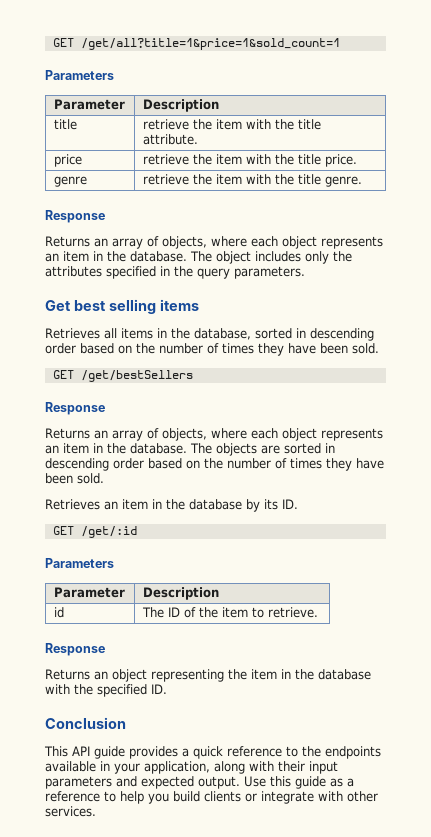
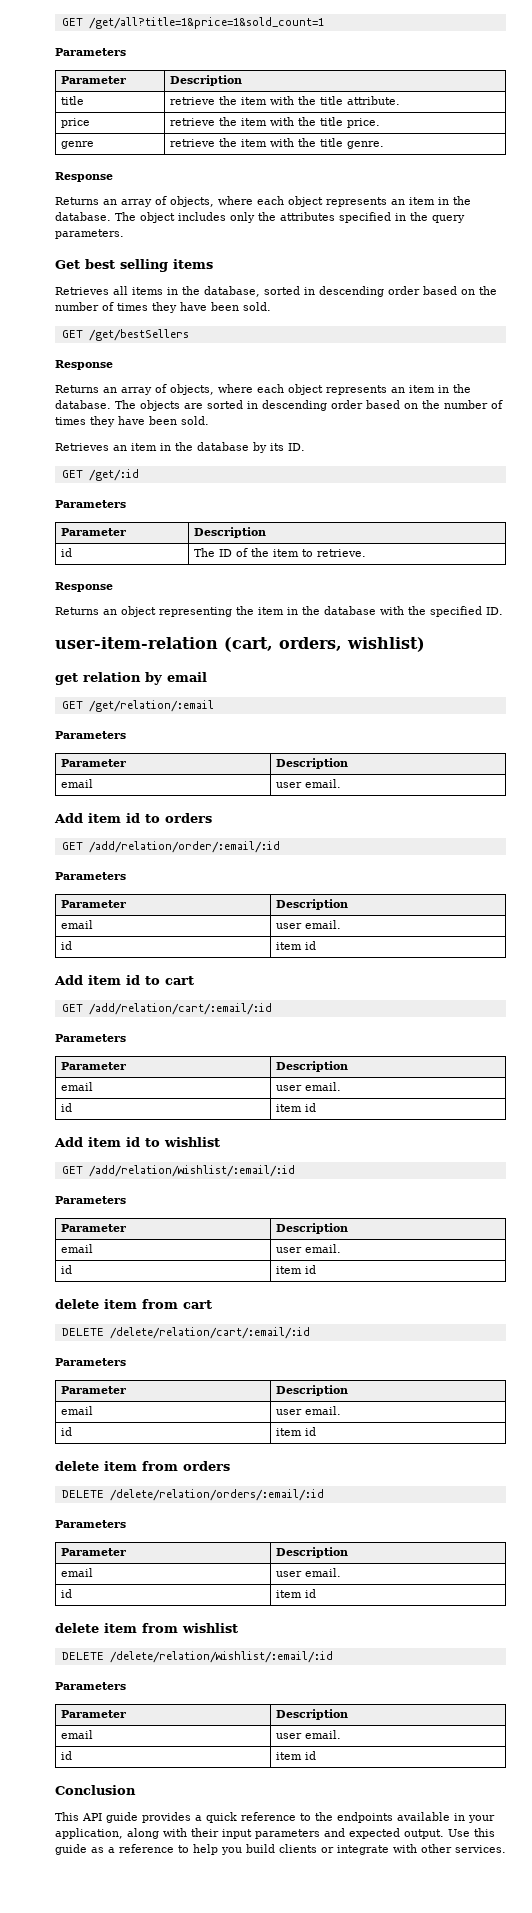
+ user-item-relation (cart, orders, wishlist)
+ get relation by email
+ GET /get/relation/:email
+ Parameters
+ Parameter | Description
+ email | user email.
+ Add item id to orders
+ GET /add/relation/order/:email/:id
+ Parameters
+ Parameter | Description
+ email | user email.
+ id | item id
+ Add item id to cart
+ GET /add/relation/cart/:email/:id
+ Parameters
+ Parameter | Description
+ email | user email.
+ id | item id
+ Add item id to wishlist
+ GET /add/relation/wishlist/:email/:id
+ Parameters
+ Parameter | Description
+ email | user email.
+ id | item id
+ delete item from cart
+ DELETE /delete/relation/cart/:email/:id
+ Parameters
+ Parameter | Description
+ email | user email.
+ id | item id
+ delete item from orders
+ DELETE /delete/relation/orders/:email/:id
+ Parameters
+ Parameter | Description
+ email | user email.
+ id | item id
+ delete item from wishlist
+ DELETE /delete/relation/wishlist/:email/:id
+ Parameters
+ Parameter | Description
+ email | user email.
+ id | item id

